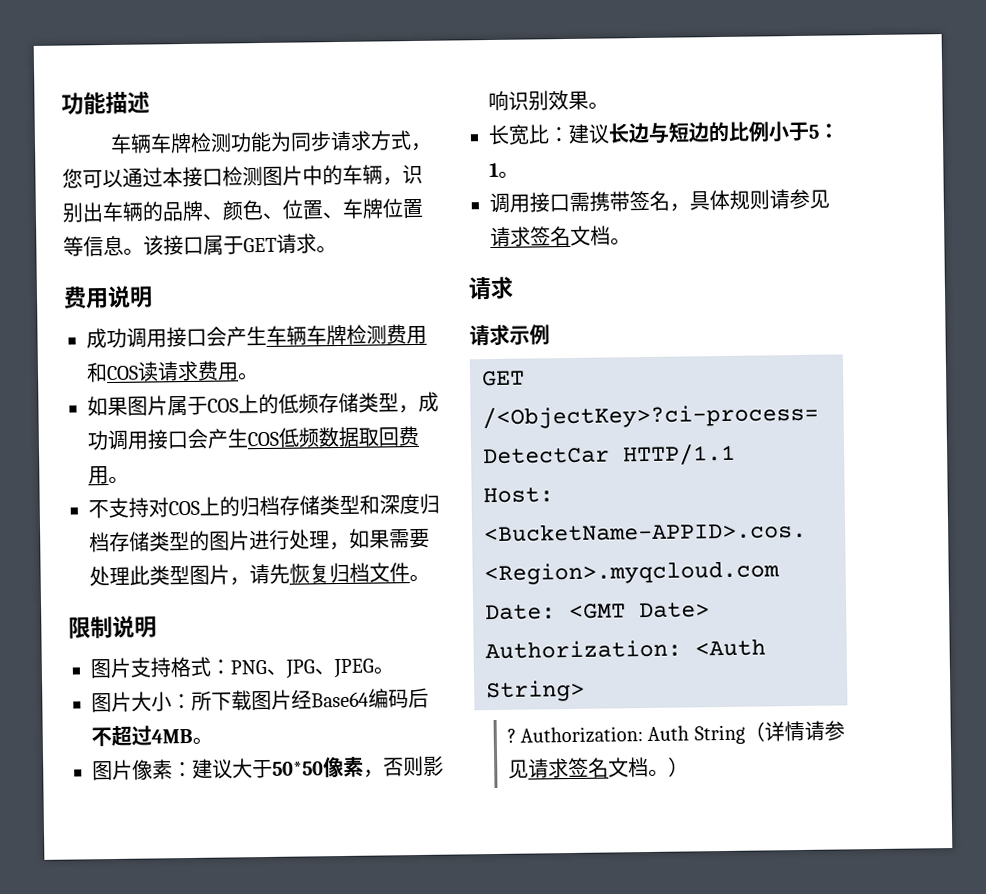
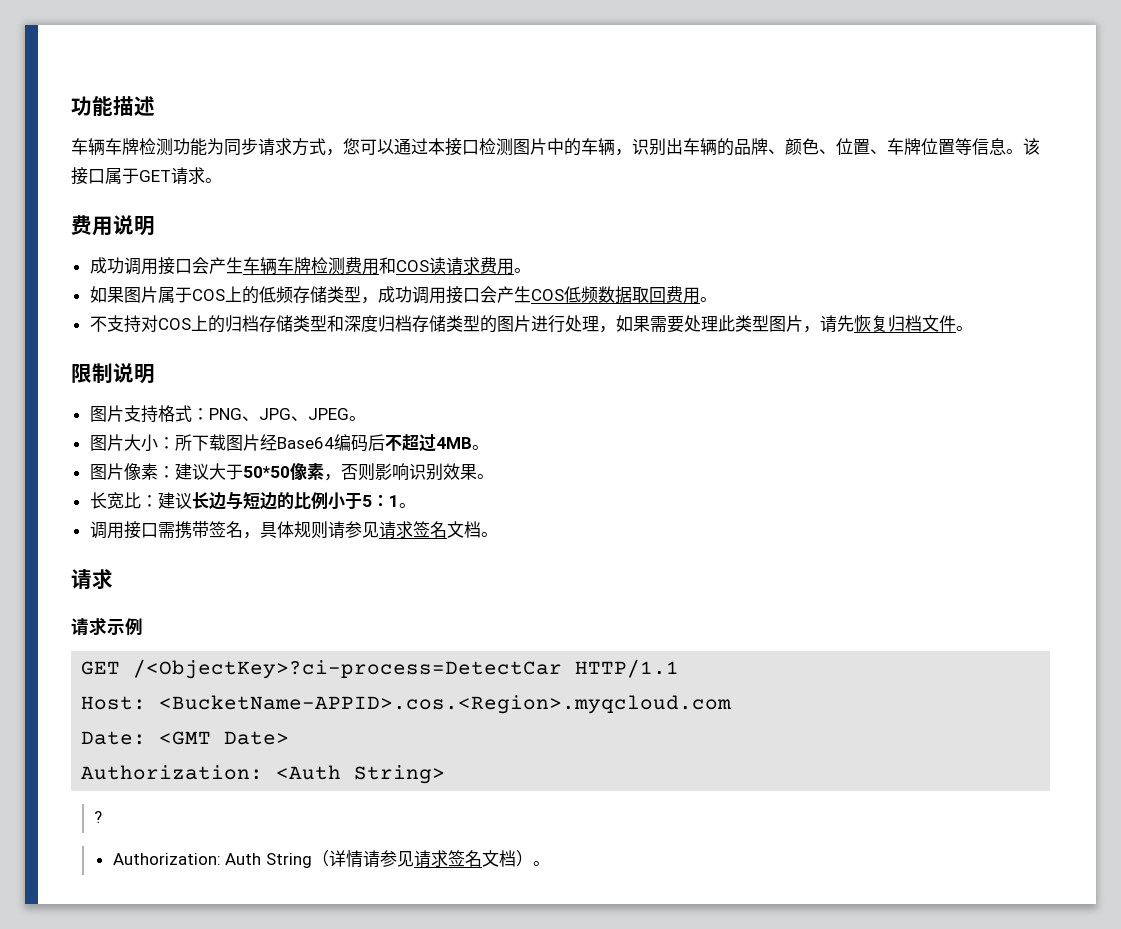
- ? Authorization: Auth String（详情请参见请求签名文档。）
+ ?
+ Authorization: Auth String（详情请参见请求签名文档）。

